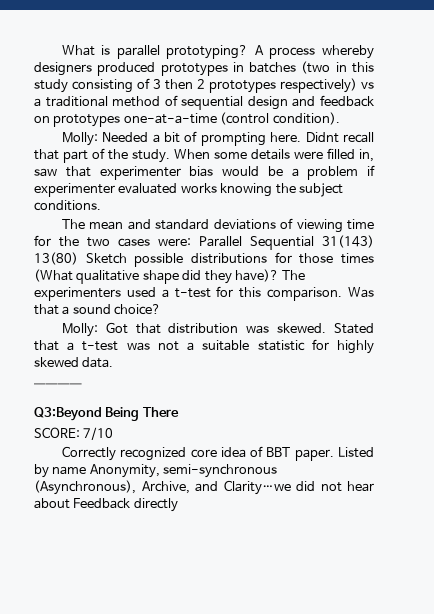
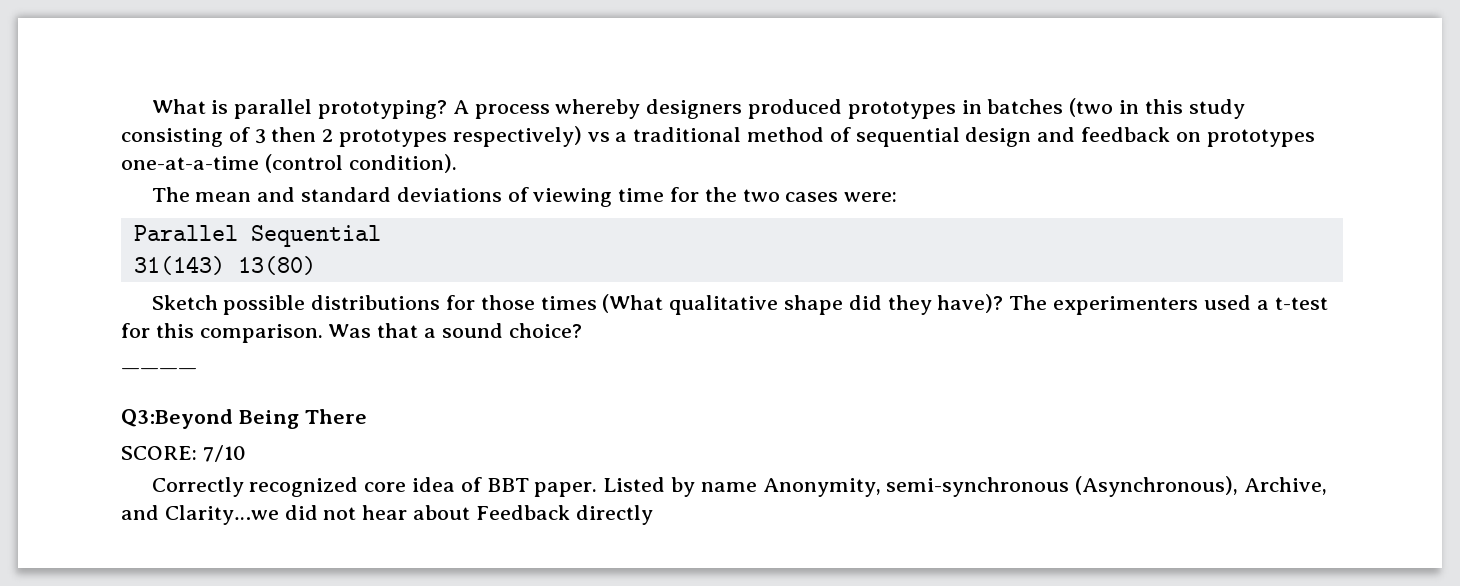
- Molly: Needed a bit of prompting here. Didnt recall that part of the study. When some details were filled in, saw that experimenter bias would be a problem if experimenter evaluated works knowing the subject conditions.
- The mean and standard deviations of viewing time for the two cases were: Parallel Sequential 31(143) 13(80) Sketch possible distributions for those times (What qualitative shape did they have)?
+ The mean and standard deviations of viewing time for the two cases were:
+ Parallel Sequential
+ 31(143) 13(80)
+ Sketch possible distributions for those times (What qualitative shape did they have)?
- Molly: Got that distribution was skewed. Stated that a t-test was not a suitable statistic for highly skewed data.

